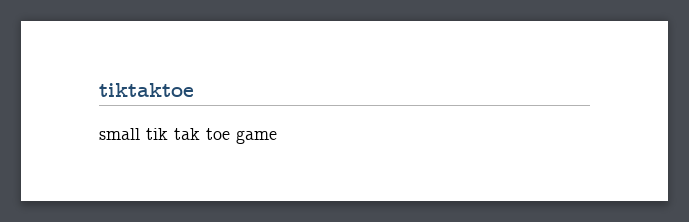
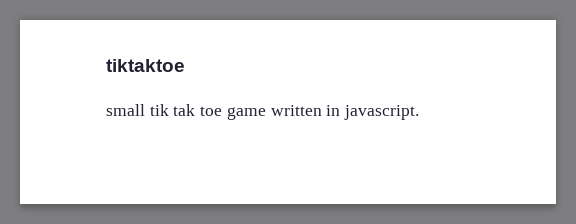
- small tik tak toe game
+ small tik tak toe game written in javascript.

